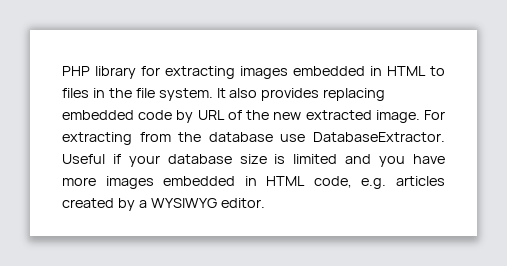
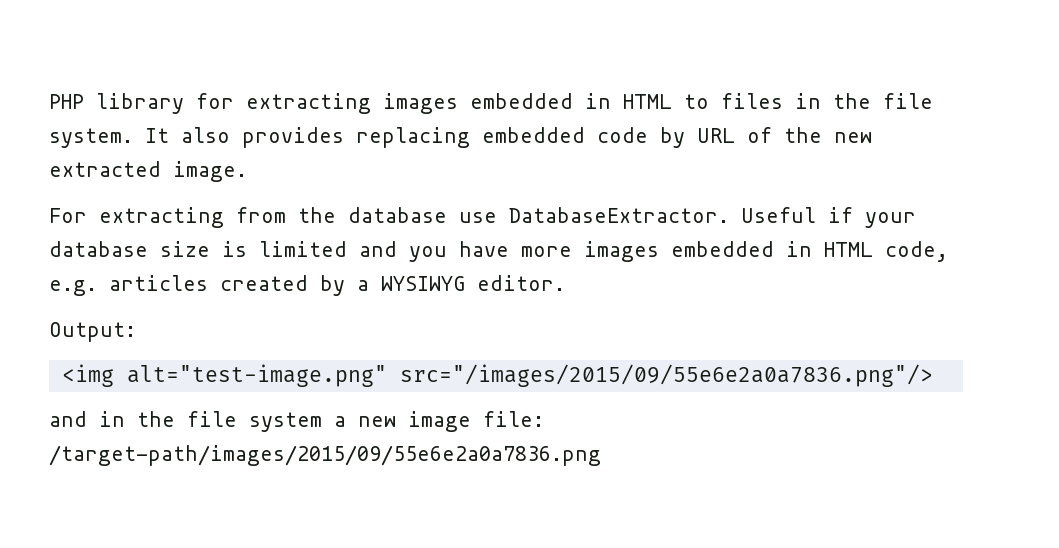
- It also provides replacing embedded code by URL of the new extracted image. For extracting from the database use DatabaseExtractor.
+ It also provides replacing embedded code by URL of the new extracted image.
+ For extracting from the database use DatabaseExtractor.
+ Output:
+ <img alt="test-image.png" src="/images/2015/09/55e6e2a0a7836.png"/>
+ and in the file system a new image file: /target-path/images/2015/09/55e6e2a0a7836.png

